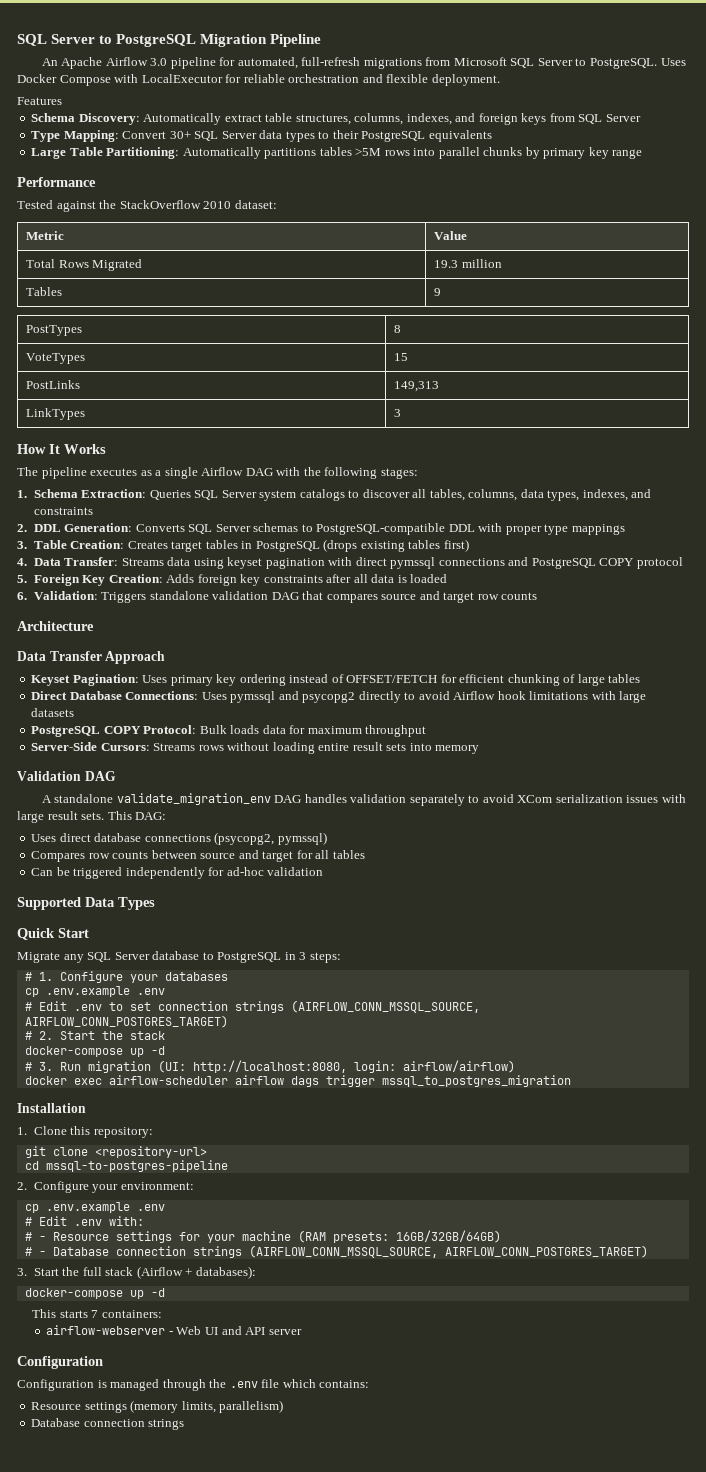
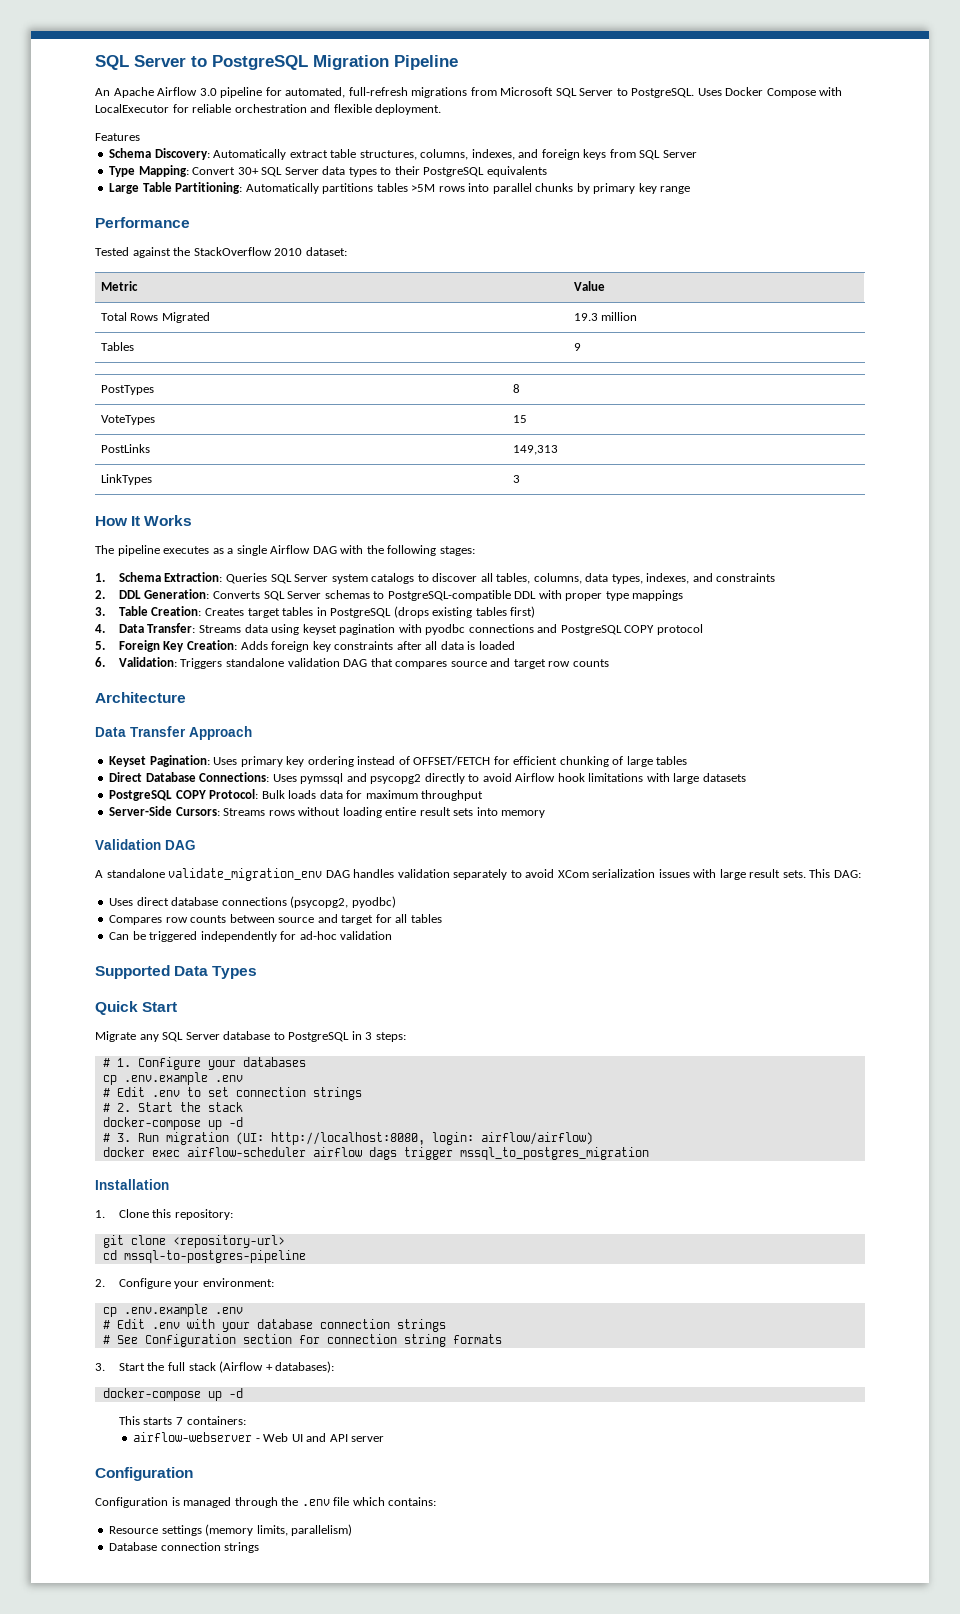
- 4. Data Transfer: Streams data using keyset pagination with direct pymssql connections and PostgreSQL COPY protocol
+ 4. Data Transfer: Streams data using keyset pagination with pyodbc connections and PostgreSQL COPY protocol
- Uses direct database connections (psycopg2, pymssql)
+ Uses direct database connections (psycopg2, pyodbc)
- # Edit .env to set connection strings (AIRFLOW_CONN_MSSQL_SOURCE, AIRFLOW_CONN_POSTGRES_TARGET)
+ # Edit .env to set connection strings
- # Edit .env with:
- # - Resource settings for your machine (RAM presets: 16GB/32GB/64GB)
- # - Database connection strings (AIRFLOW_CONN_MSSQL_SOURCE, AIRFLOW_CONN_POSTGRES_TARGET)
+ # Edit .env with your database connection strings
+ # See Configuration section for connection string formats

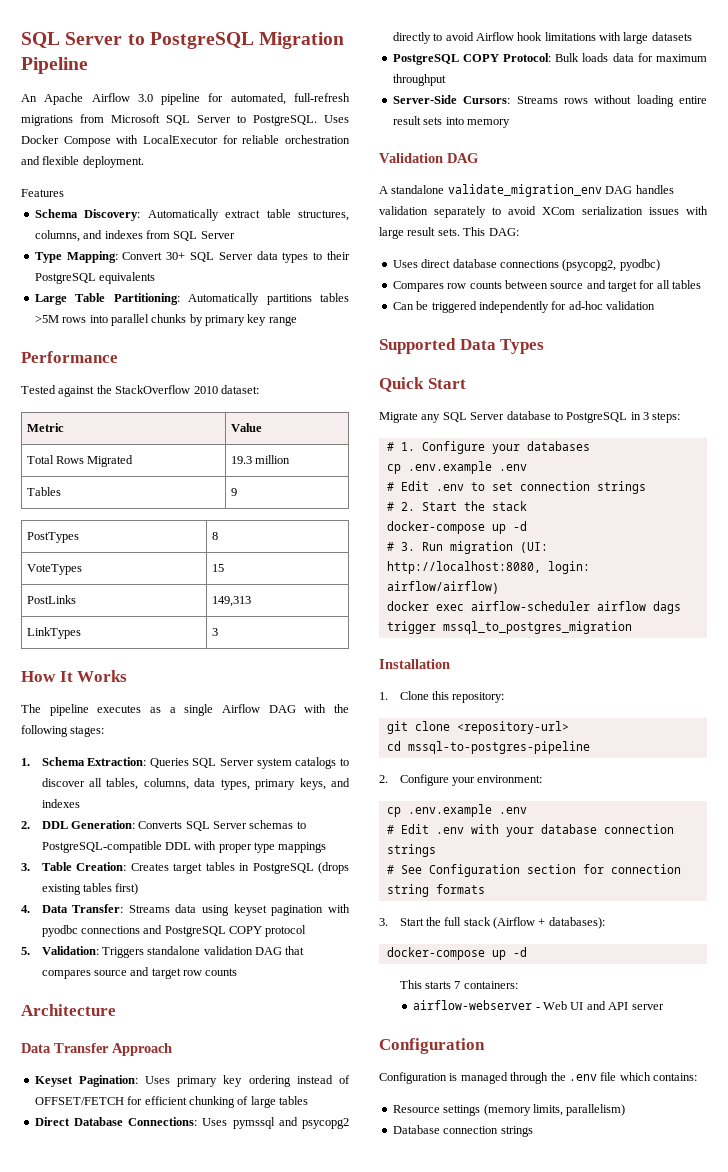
- Schema Discovery: Automatically extract table structures, columns, indexes, and foreign keys from SQL Server
+ Schema Discovery: Automatically extract table structures, columns, and indexes from SQL Server
- 1. Schema Extraction: Queries SQL Server system catalogs to discover all tables, columns, data types, indexes, and constraints
+ 1. Schema Extraction: Queries SQL Server system catalogs to discover all tables, columns, data types, primary keys, and indexes
- 5. Foreign Key Creation: Adds foreign key constraints after all data is loaded
- 6. Validation: Triggers standalone validation DAG that compares source and target row counts
+ 5. Validation: Triggers standalone validation DAG that compares source and target row counts

